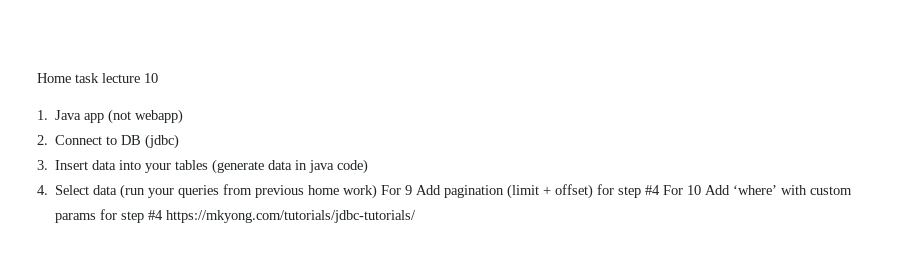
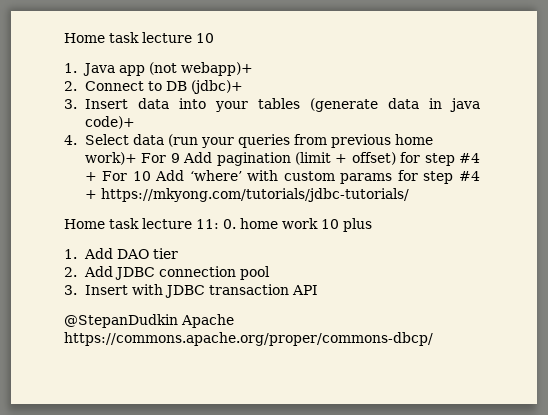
- 1. Java app (not webapp)
+ 1. Java app (not webapp)+
- 2. Connect to DB (jdbc)
+ 2. Connect to DB (jdbc)+
- 3. Insert data into your tables (generate data in java code)
+ 3. Insert data into your tables (generate data in java code)+
- 4. Select data (run your queries from previous home work) For 9 Add pagination (limit + offset) for step #4 For 10 Add ‘where’ with custom params for step #4 https://mkyong.com/tutorials/jdbc-tutorials/
+ 4. Select data (run your queries from previous home work)+ For 9 Add pagination (limit + offset) for step #4 + For 10 Add ‘where’ with custom params for step #4 + https://mkyong.com/tutorials/jdbc-tutorials/
+ Home task lecture 11: 0. home work 10 plus
+ 1. Add DAO tier
+ 2. Add JDBC connection pool
+ 3. Insert with JDBC transaction API
+ @StepanDudkin Apache https://commons.apache.org/proper/commons-dbcp/

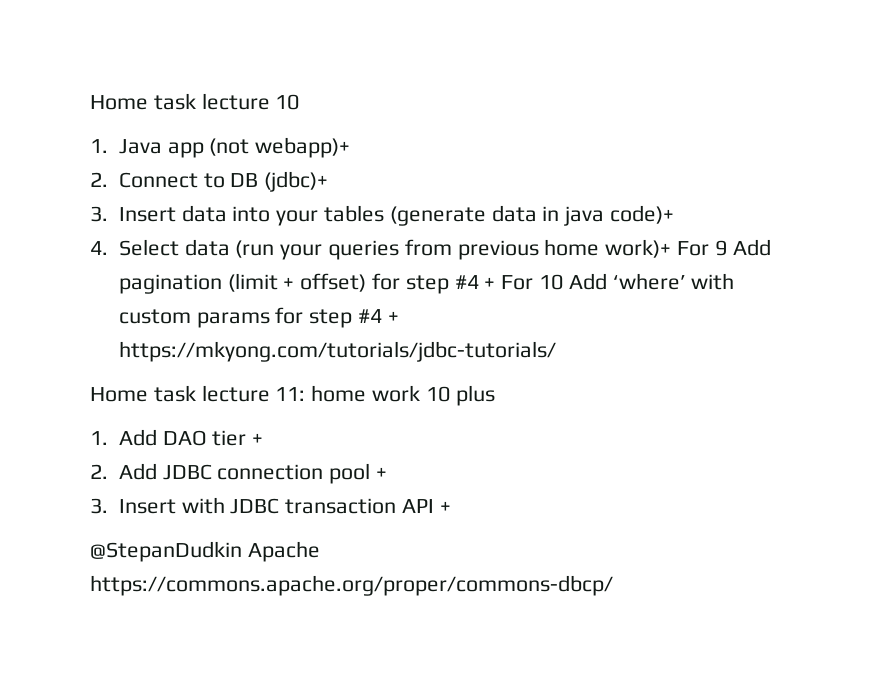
- Home task lecture 11: 0. home work 10 plus
+ Home task lecture 11: home work 10 plus
- 1. Add DAO tier
+ 1. Add DAO tier +
- 2. Add JDBC connection pool
+ 2. Add JDBC connection pool +
- 3. Insert with JDBC transaction API
+ 3. Insert with JDBC transaction API +

